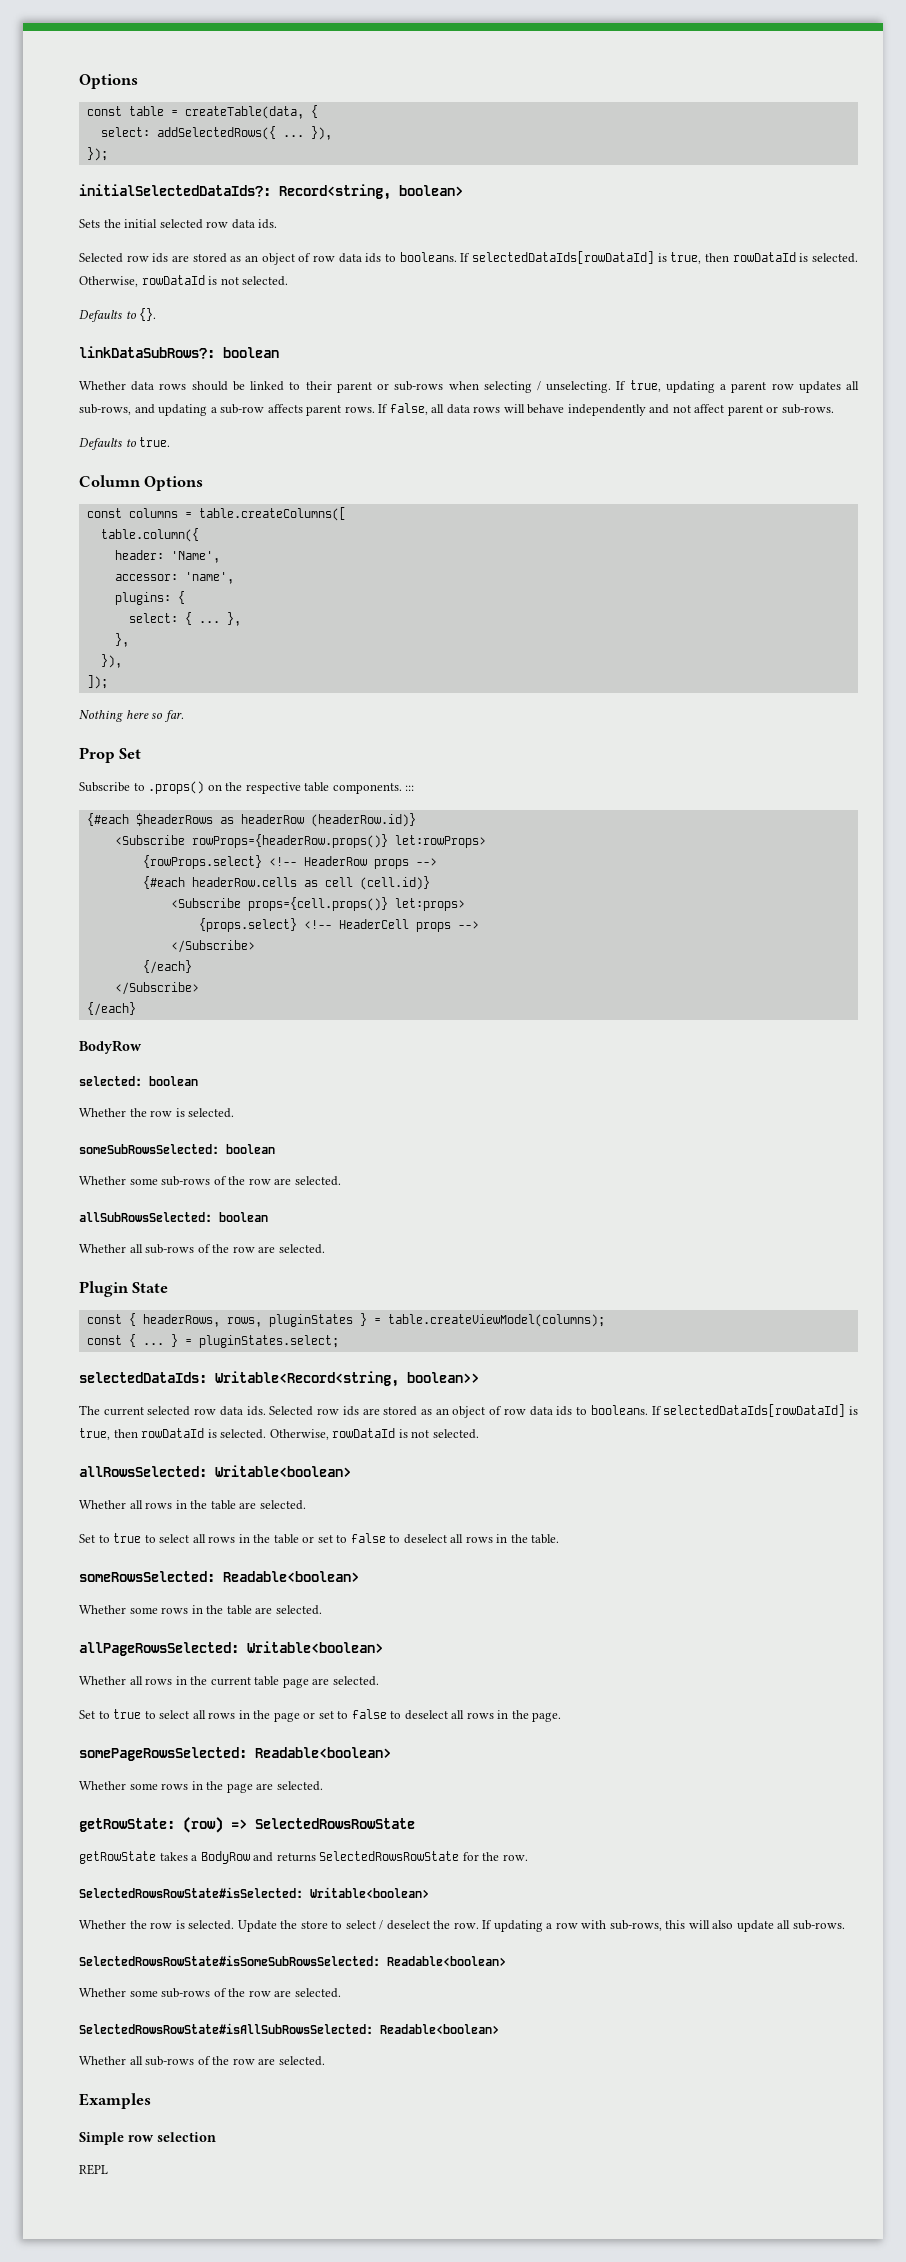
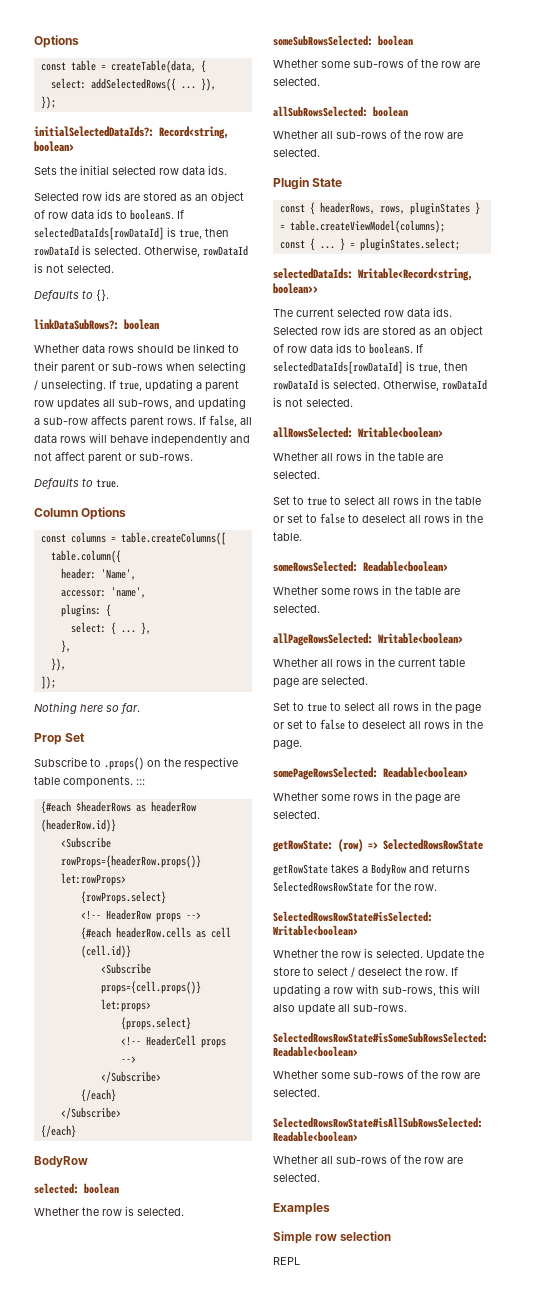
- {rowProps.select} <!-- HeaderRow props -->
+ {rowProps.select}
+ <!-- HeaderRow props -->
- {props.select} <!-- HeaderCell props -->
+ {props.select}
+ <!-- HeaderCell props -->

